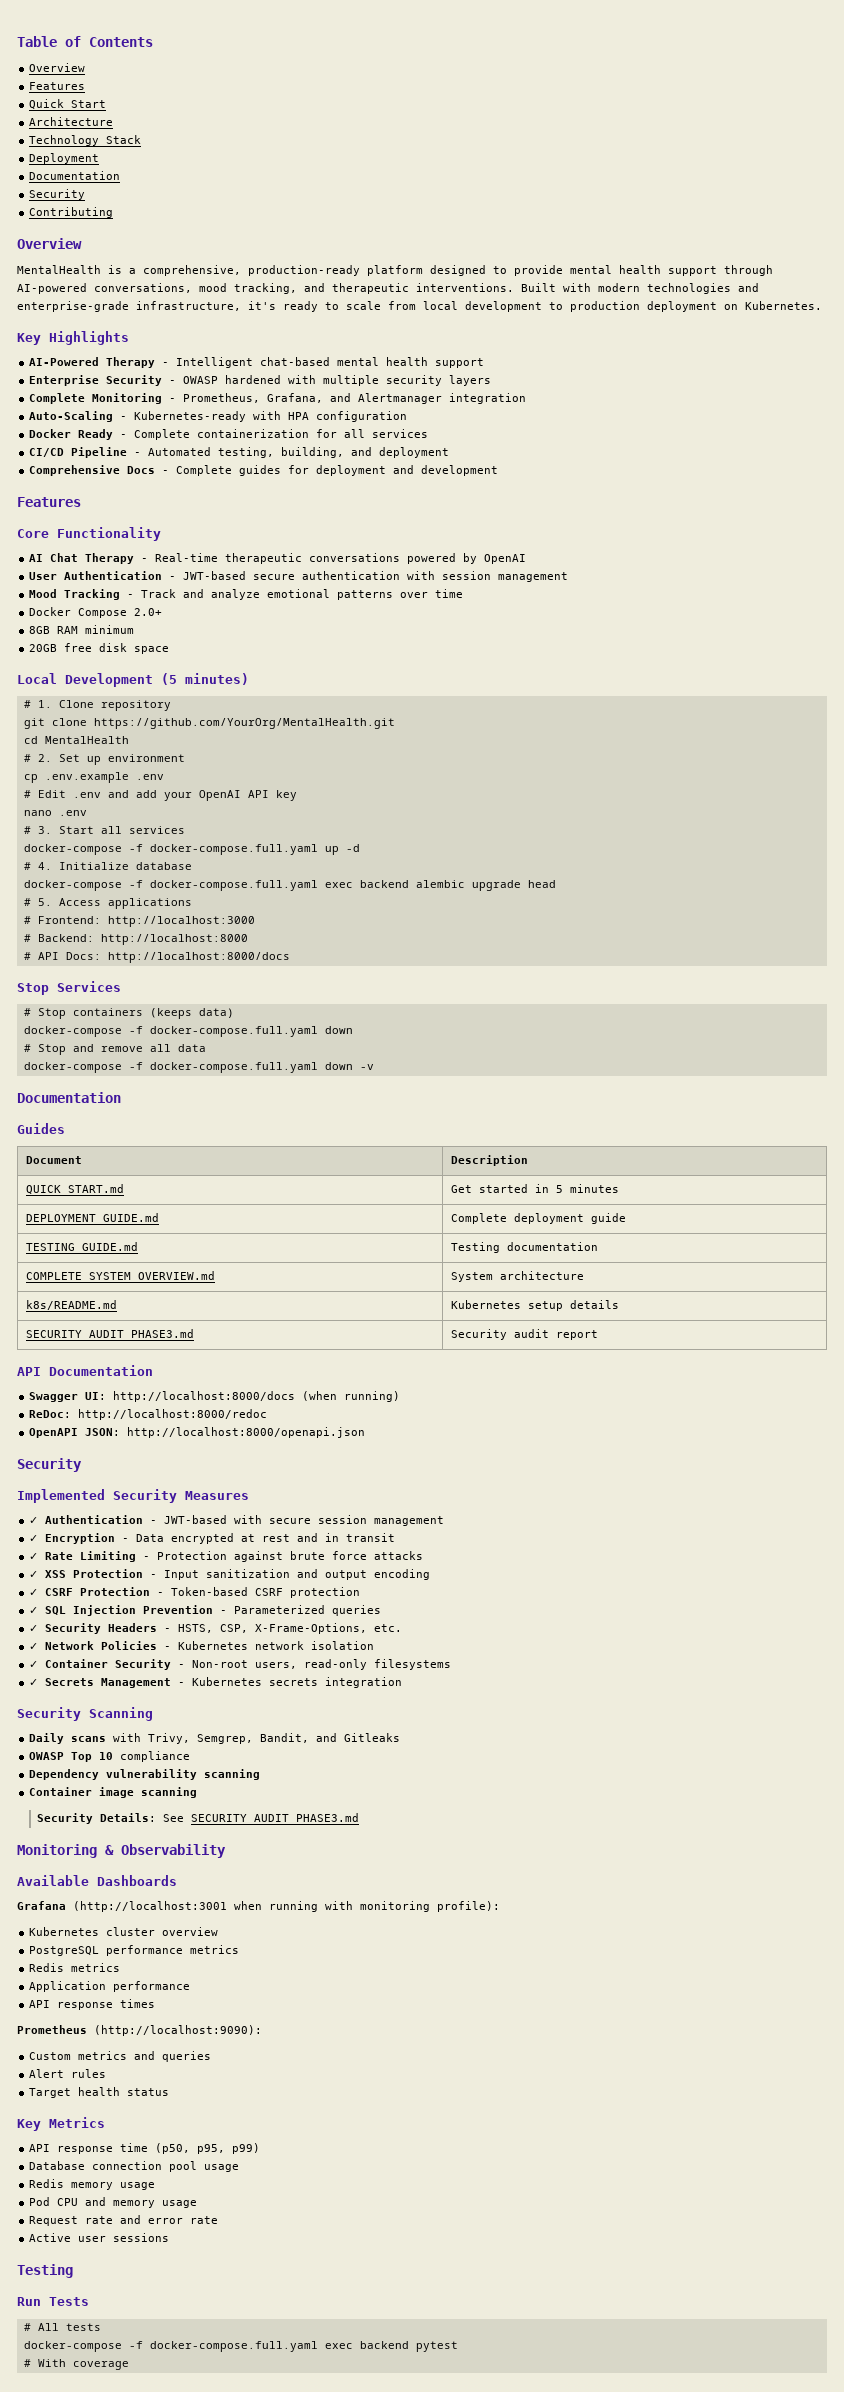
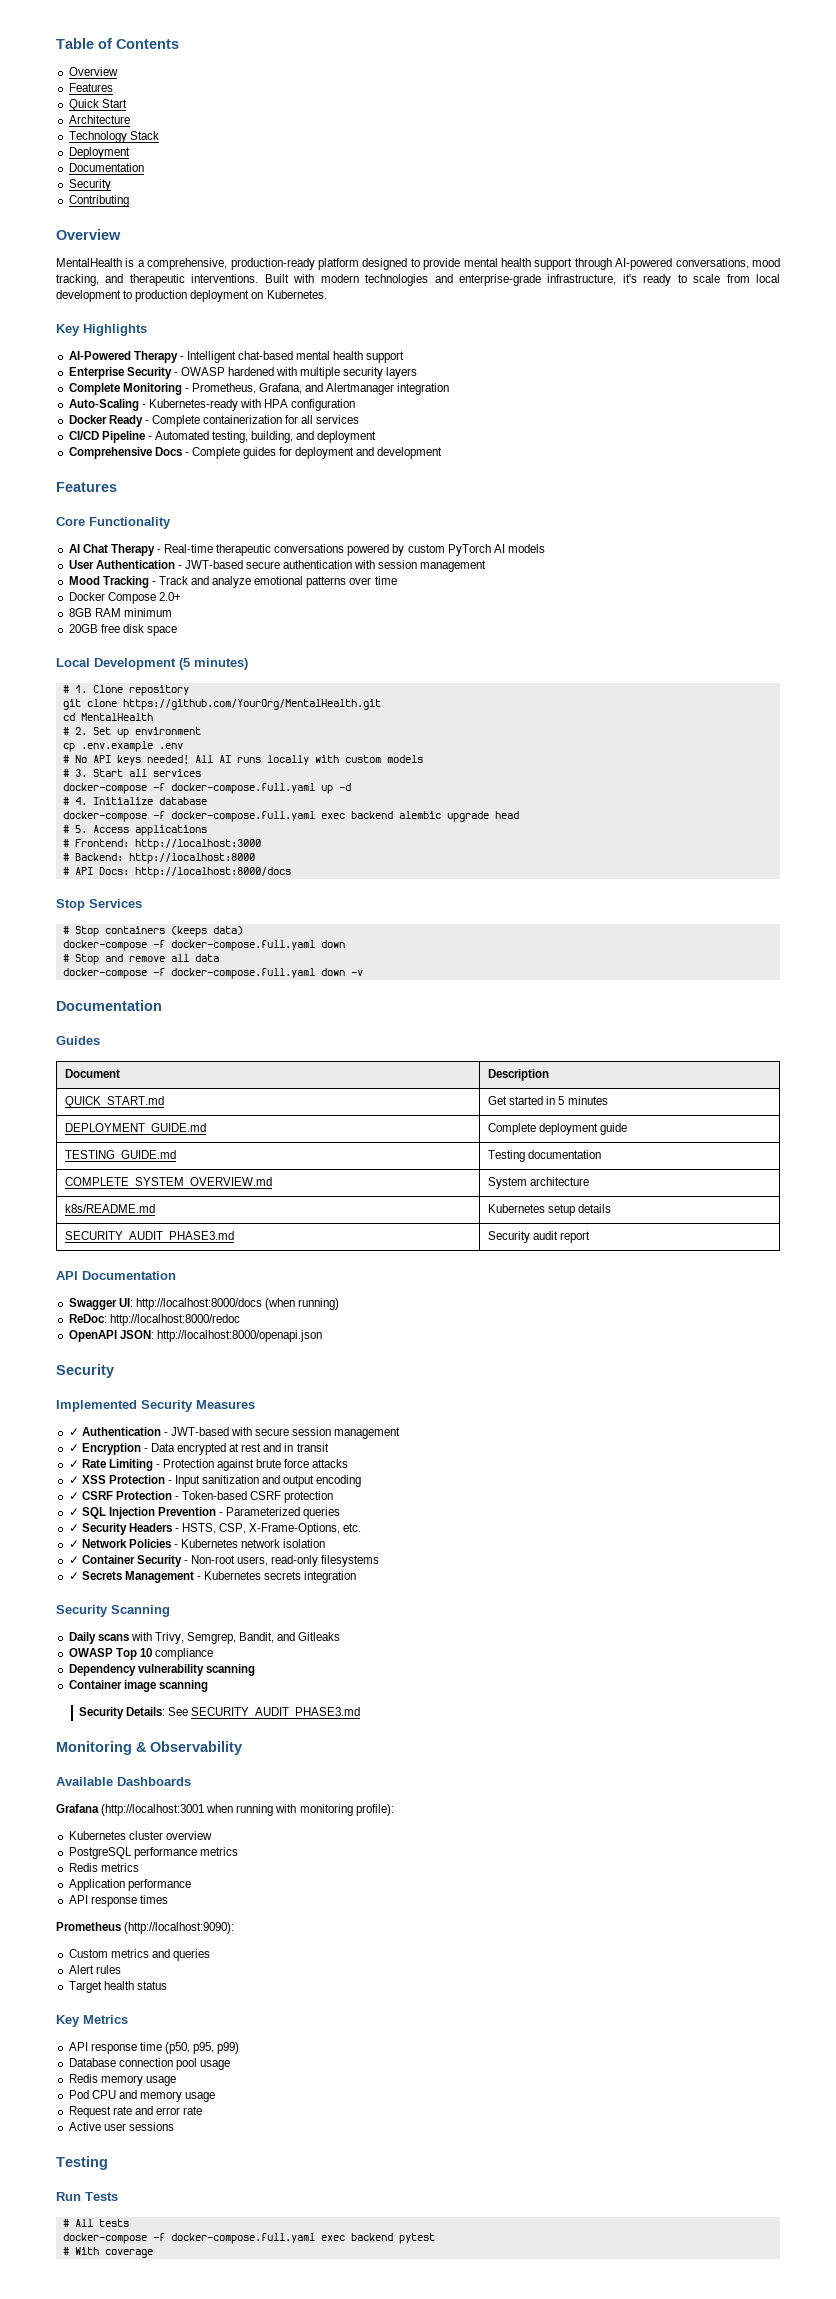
- AI Chat Therapy - Real-time therapeutic conversations powered by OpenAI
+ AI Chat Therapy - Real-time therapeutic conversations powered by custom PyTorch AI models
- # Edit .env and add your OpenAI API key
- nano .env
+ # No API keys needed! All AI runs locally with custom models

